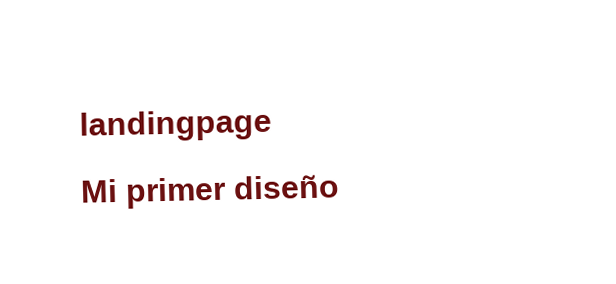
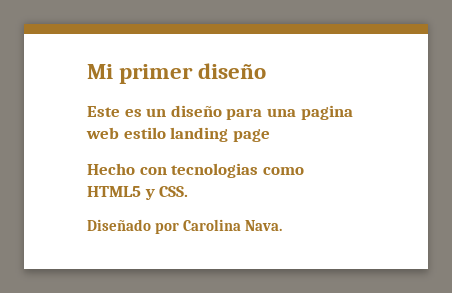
- landingpage
+ Este es un diseño para una pagina web estilo landing page
+ Hecho con tecnologias como HTML5 y CSS.
+ Diseñado por Carolina Nava.

